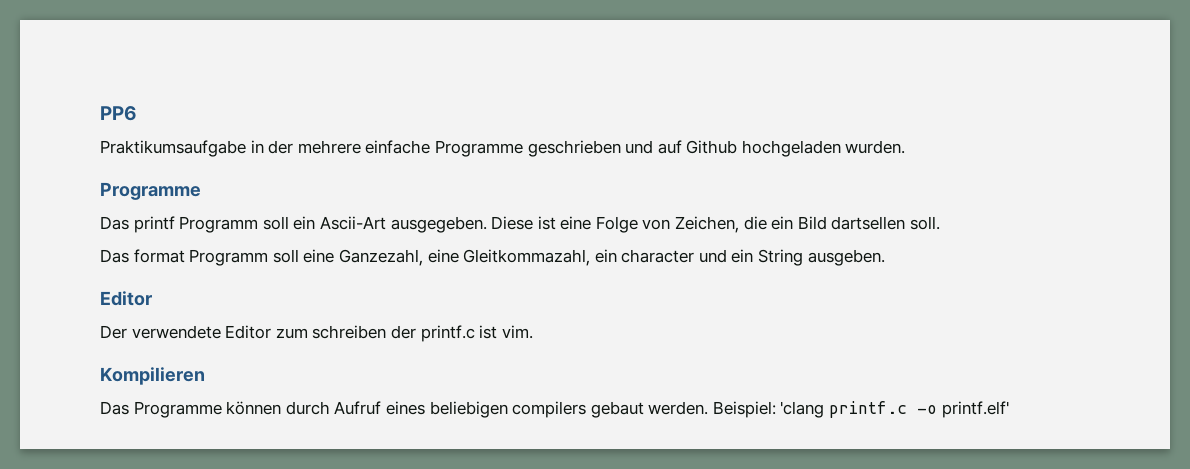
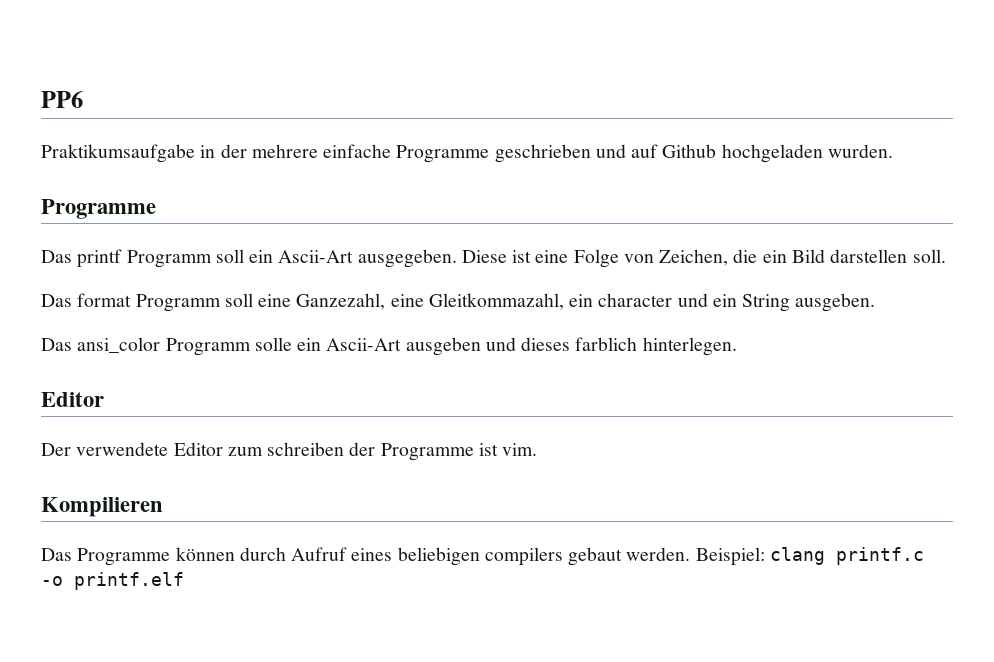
- Diese ist eine Folge von Zeichen, die ein Bild dartsellen soll.
+ Diese ist eine Folge von Zeichen, die ein Bild darstellen soll.
+ Das ansi_color Programm solle ein Ascii-Art ausgeben und dieses farblich hinterlegen.
- Der verwendete Editor zum schreiben der printf.c ist vim.
+ Der verwendete Editor zum schreiben der Programme ist vim.
- Beispiel: 'clang printf.c -o printf.elf'
+ Beispiel: clang printf.c -o printf.elf

